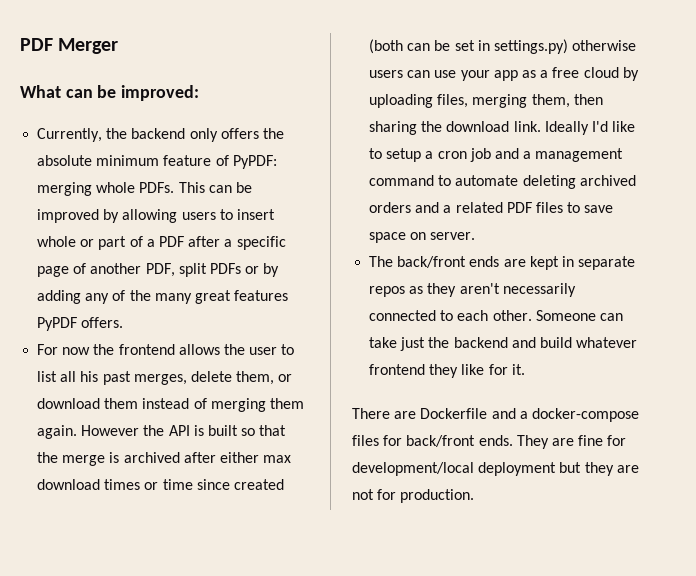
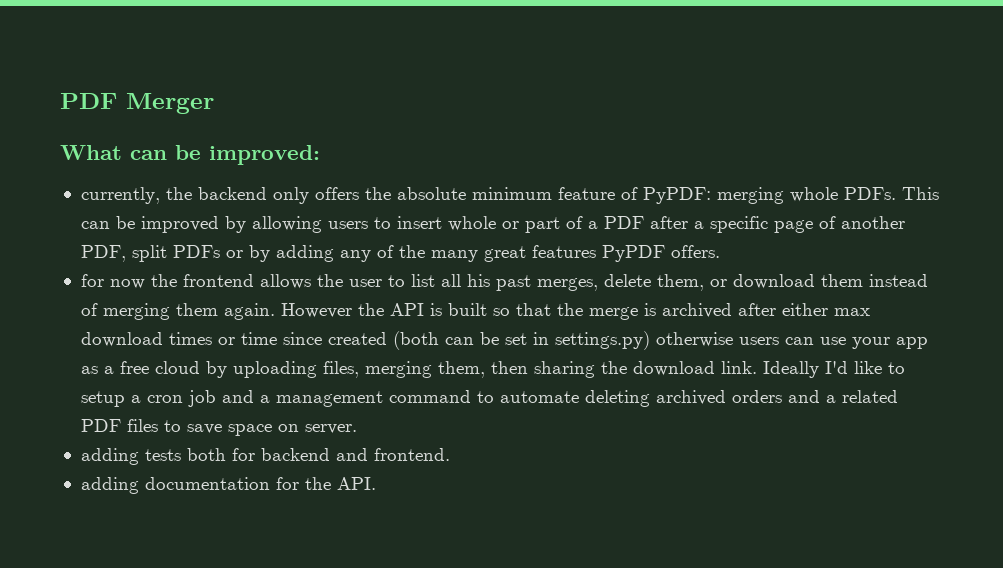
- Currently, the backend only offers the absolute minimum feature of PyPDF: merging whole PDFs.
+ currently, the backend only offers the absolute minimum feature of PyPDF: merging whole PDFs.
- For now the frontend allows the user to list all his past merges, delete them, or download them instead of merging them again.
+ for now the frontend allows the user to list all his past merges, delete them, or download them instead of merging them again.
- The back/front ends are kept in separate repos as they aren't necessarily connected to each other. Someone can take just the backend and build whatever frontend they like for it.
- There are Dockerfile and a docker-compose files for back/front ends. They are fine for development/local deployment but they are not for production.
+ adding tests both for backend and frontend.
+ adding documentation for the API.

